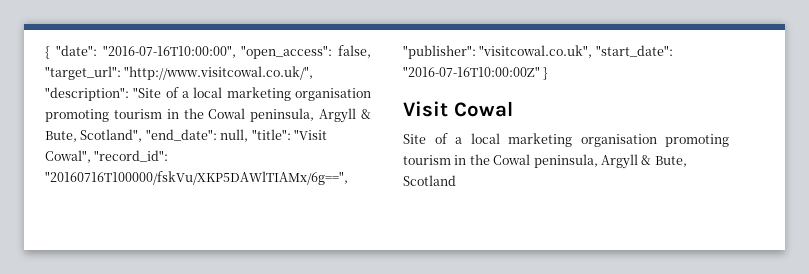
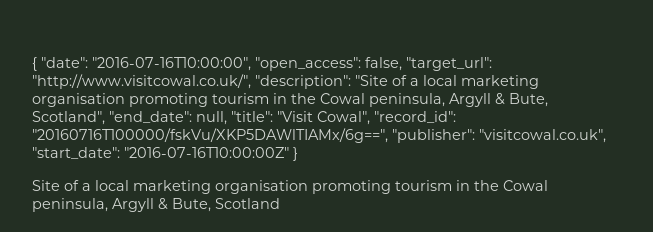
- Visit Cowal

